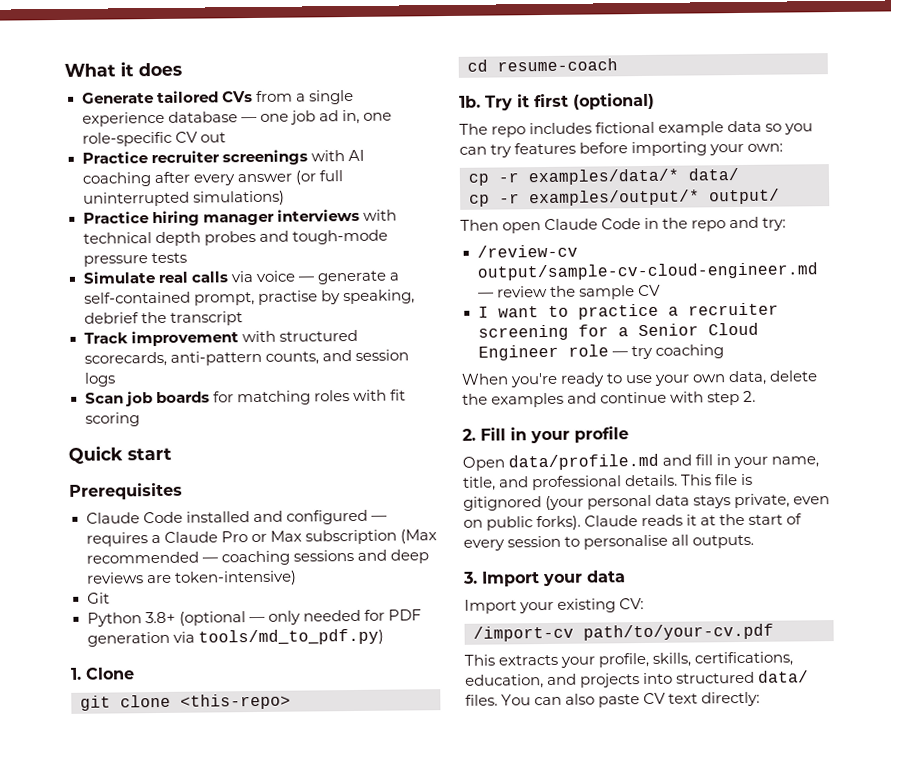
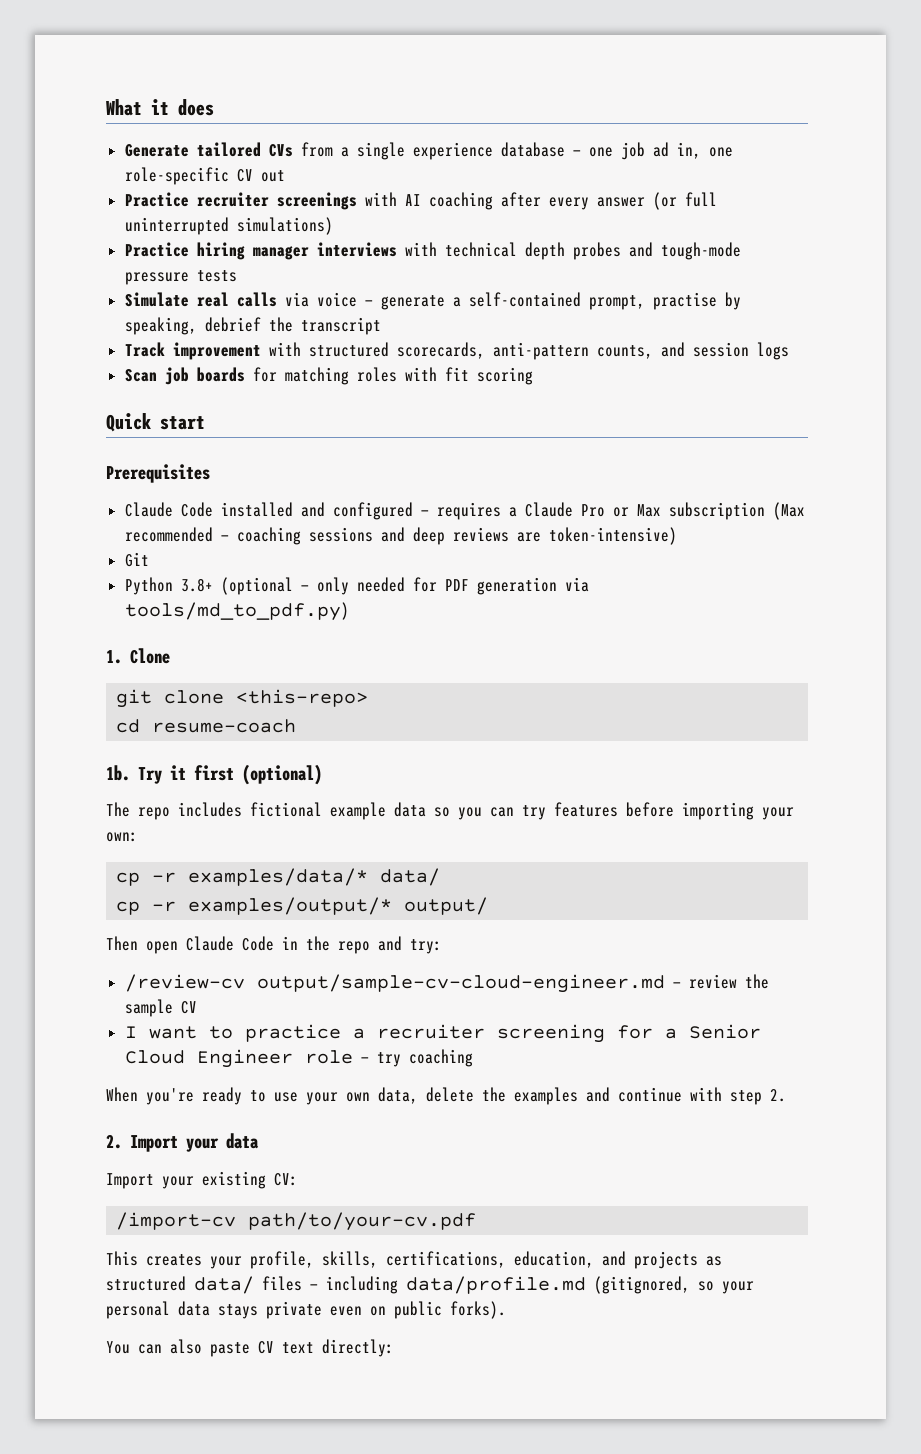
- 2. Fill in your profile
- Open data/profile.md and fill in your name, title, and professional details. This file is gitignored (your personal data stays private, even on public forks). Claude reads it at the start of every session to personalise all outputs.
- 3. Import your data
+ 2. Import your data
- This extracts your profile, skills, certifications, education, and projects into structured data/ files. You can also paste CV text directly:
+ This creates your profile, skills, certifications, education, and projects as structured data/ files — including data/profile.md (gitignored, so your personal data stays private even on public forks).
+ You can also paste CV text directly:

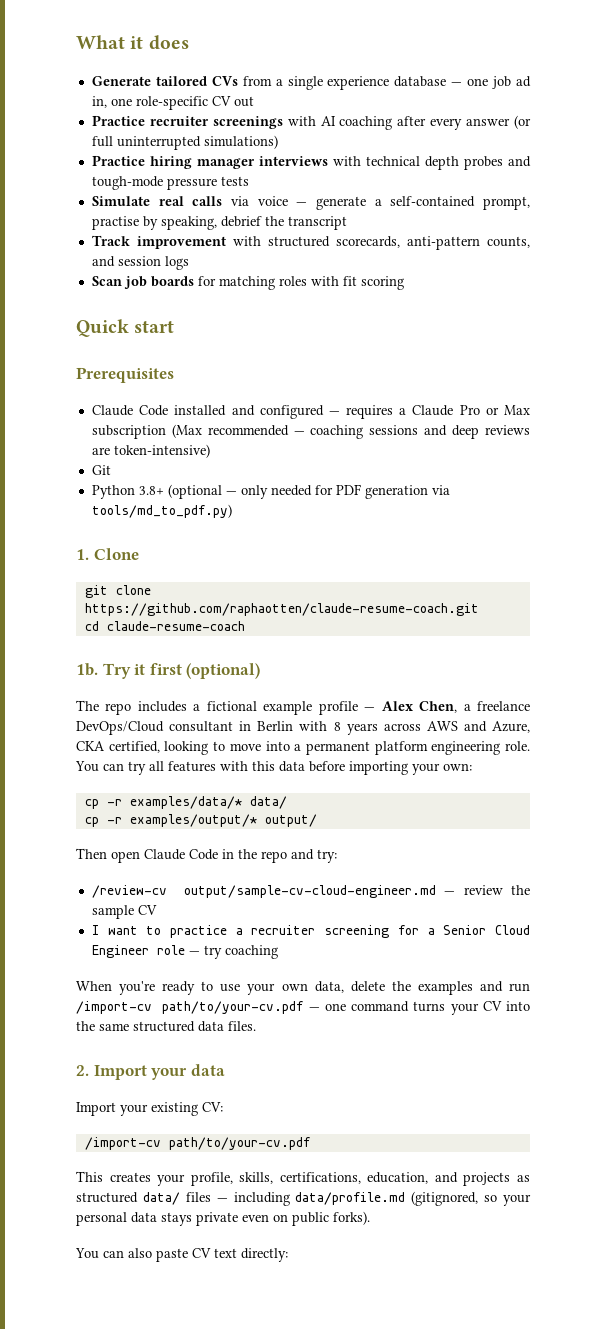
- git clone <this-repo>
+ git clone https://github.com/raphaotten/claude-resume-coach.git
- cd resume-coach
+ cd claude-resume-coach
- The repo includes fictional example data so you can try features before importing your own:
+ The repo includes a fictional example profile — Alex Chen, a freelance DevOps/Cloud consultant in Berlin with 8 years across AWS and Azure, CKA certified, looking to move into a permanent platform engineering role. You can try all features with this data before importing your own:
- When you're ready to use your own data, delete the examples and continue with step 2.
+ When you're ready to use your own data, delete the examples and run /import-cv path/to/your-cv.pdf — one command turns your CV into the same structured data files.

